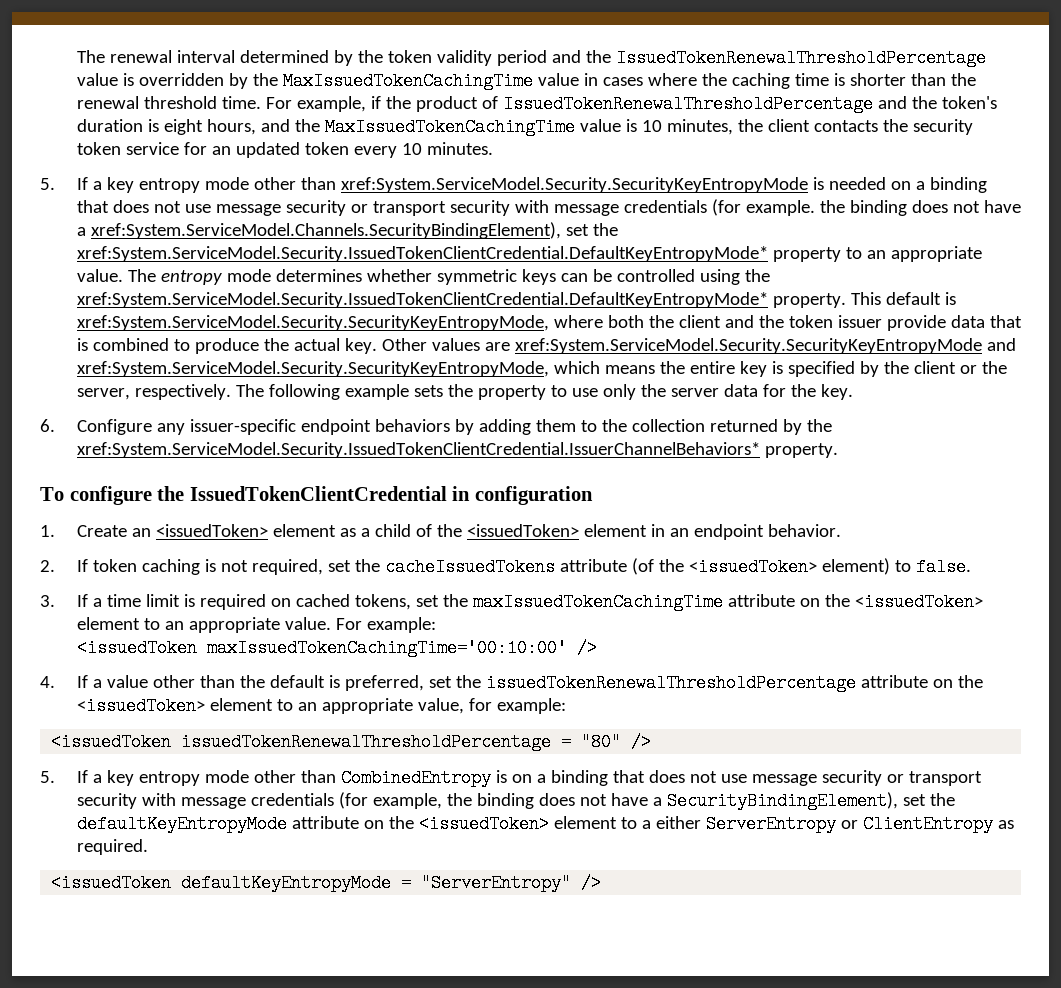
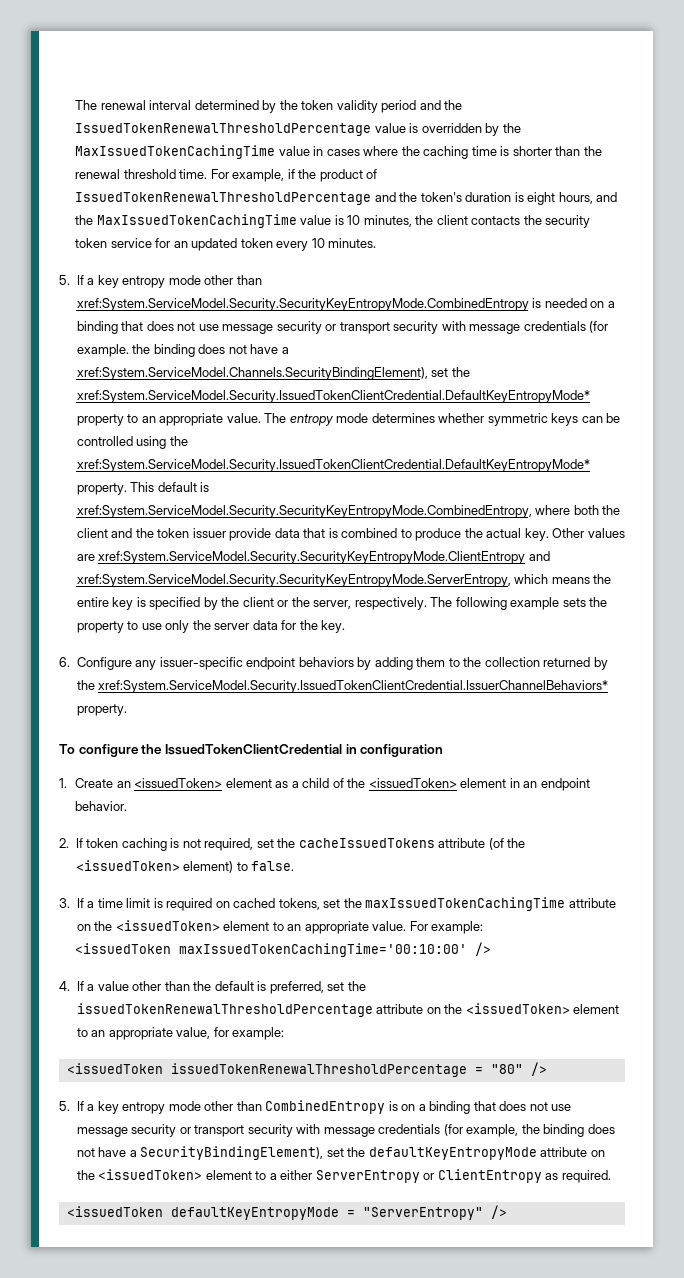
- 5. If a key entropy mode other than xref:System.ServiceModel.Security.SecurityKeyEntropyMode is needed on a binding that does not use message security or transport security with message credentials (for example. the binding does not have a xref:System.ServiceModel.Channels.SecurityBindingElement), set the xref:System.ServiceModel.Security.IssuedTokenClientCredential.DefaultKeyEntropyMode* property to an appropriate value.
+ 5. If a key entropy mode other than xref:System.ServiceModel.Security.SecurityKeyEntropyMode.CombinedEntropy is needed on a binding that does not use message security or transport security with message credentials (for example. the binding does not have a xref:System.ServiceModel.Channels.SecurityBindingElement), set the xref:System.ServiceModel.Security.IssuedTokenClientCredential.DefaultKeyEntropyMode* property to an appropriate value.
- This default is xref:System.ServiceModel.Security.SecurityKeyEntropyMode, where both the client and the token issuer provide data that is combined to produce the actual key.
+ This default is xref:System.ServiceModel.Security.SecurityKeyEntropyMode.CombinedEntropy, where both the client and the token issuer provide data that is combined to produce the actual key.
- Other values are xref:System.ServiceModel.Security.SecurityKeyEntropyMode and xref:System.ServiceModel.Security.SecurityKeyEntropyMode, which means the entire key is specified by the client or the server, respectively.
+ Other values are xref:System.ServiceModel.Security.SecurityKeyEntropyMode.ClientEntropy and xref:System.ServiceModel.Security.SecurityKeyEntropyMode.ServerEntropy, which means the entire key is specified by the client or the server, respectively.

